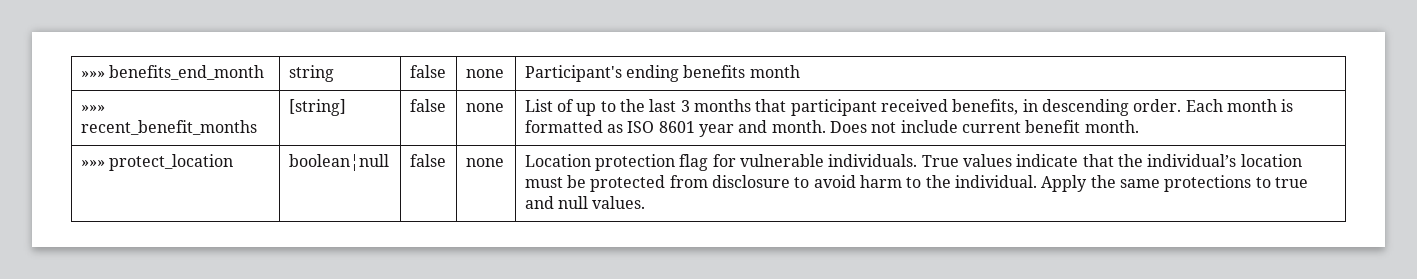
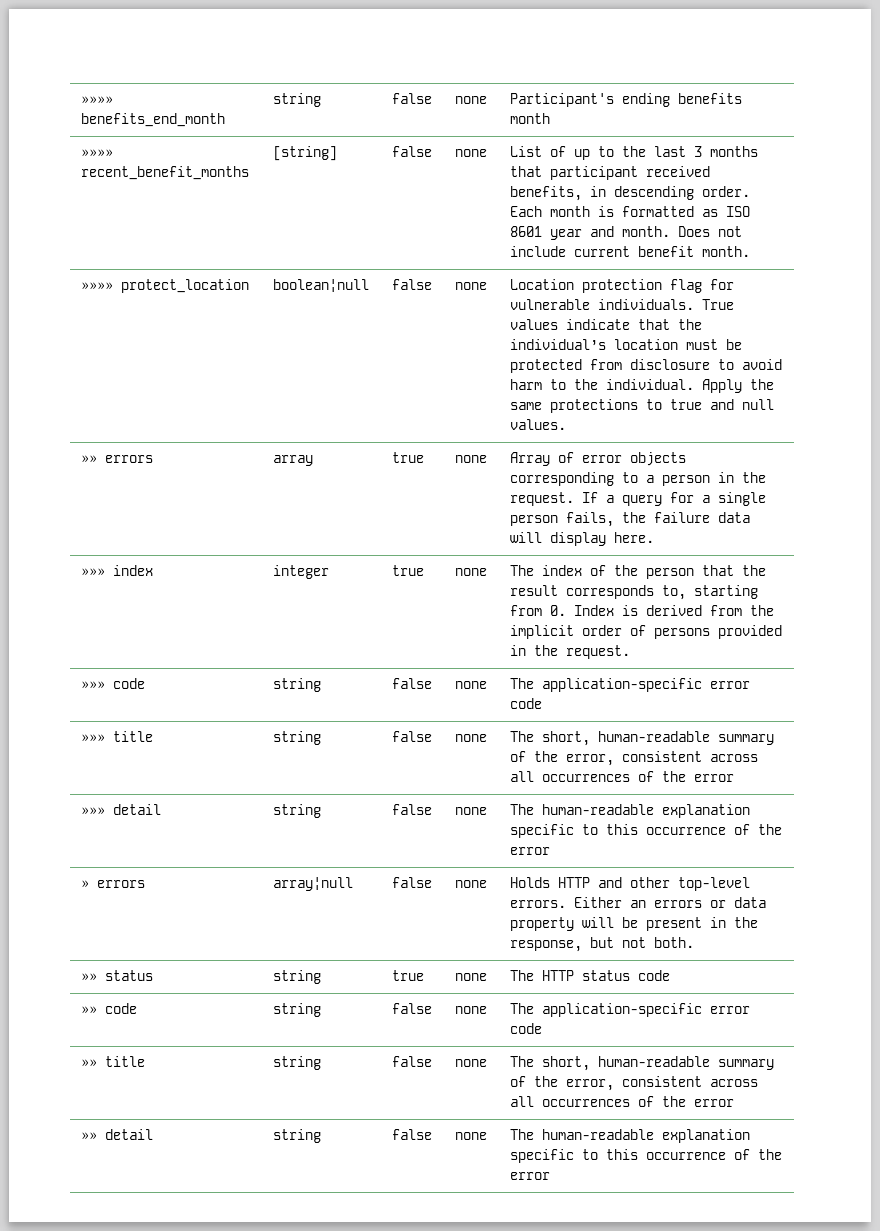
- »»» benefits_end_month | string | false | none | Participant's ending benefits month
+ »»»» benefits_end_month | string | false | none | Participant's ending benefits month
- »»» recent_benefit_months | [string] | false | none | List of up to the last 3 months that participant received benefits, in descending order. Each month is formatted as ISO 8601 year and month. Does not include current benefit month.
+ »»»» recent_benefit_months | [string] | false | none | List of up to the last 3 months that participant received benefits, in descending order. Each month is formatted as ISO 8601 year and month. Does not include current benefit month.
- »»» protect_location | boolean¦null | false | none | Location protection flag for vulnerable individuals. True values indicate that the individual’s location must be protected from disclosure to avoid harm to the individual. Apply the same protections to true and null values.
+ »»»» protect_location | boolean¦null | false | none | Location protection flag for vulnerable individuals. True values indicate that the individual’s location must be protected from disclosure to avoid harm to the individual. Apply the same protections to true and null values.
+ »» errors | array | true | none | Array of error objects corresponding to a person in the request. If a query for a single person fails, the failure data will display here.
+ »»» index | integer | true | none | The index of the person that the result corresponds to, starting from 0. Index is derived from the implicit order of persons provided in the request.
+ »»» code | string | false | none | The application-specific error code
+ »»» title | string | false | none | The short, human-readable summary of the error, consistent across all occurrences of the error
+ »»» detail | string | false | none | The human-readable explanation specific to this occurrence of the error
+ » errors | array¦null | false | none | Holds HTTP and other top-level errors. Either an errors or data property will be present in the response, but not both.
+ »» status | string | true | none | The HTTP status code
+ »» code | string | false | none | The application-specific error code
+ »» title | string | false | none | The short, human-readable summary of the error, consistent across all occurrences of the error
+ »» detail | string | false | none | The human-readable explanation specific to this occurrence of the error

